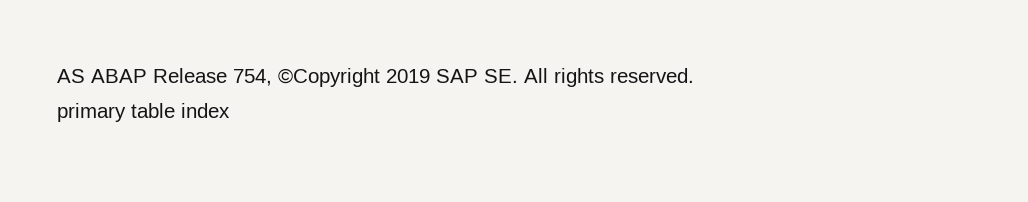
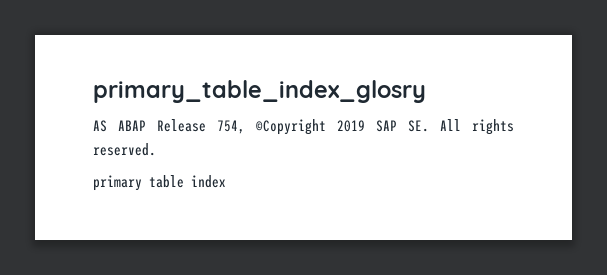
+ primary_table_index_glosry

